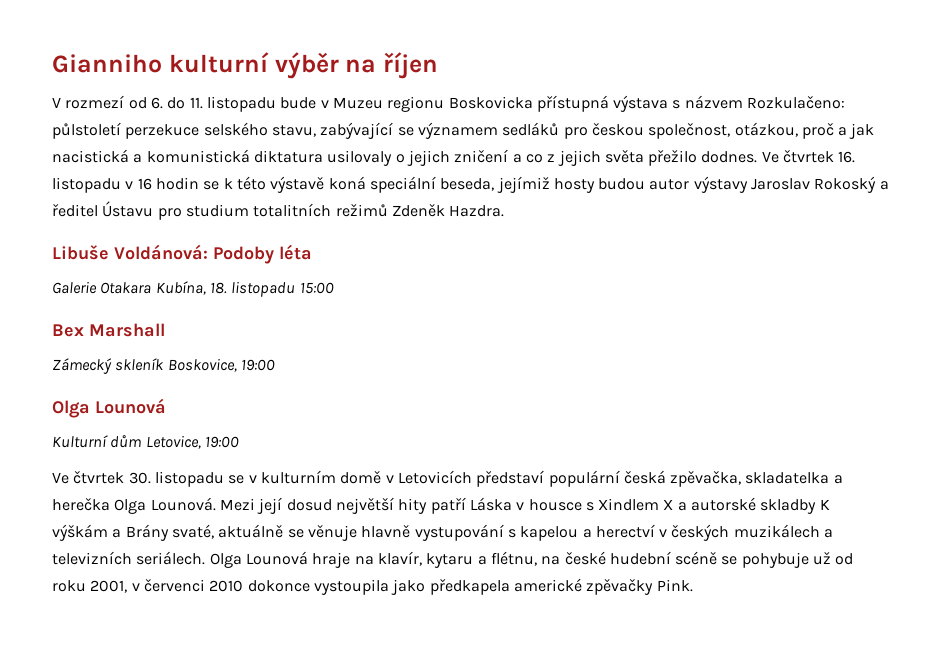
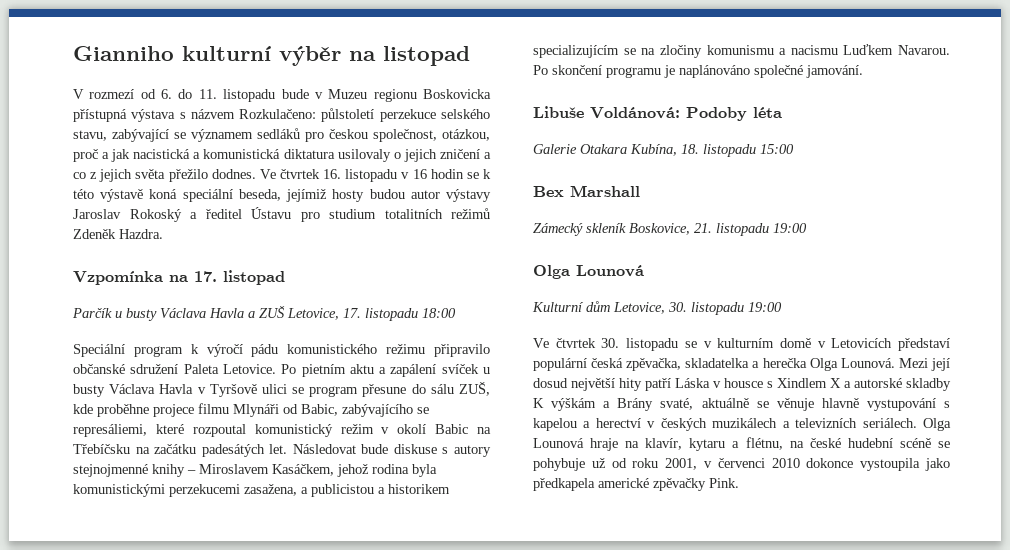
- Gianniho kulturní výběr na říjen
+ Gianniho kulturní výběr na listopad
+ Vzpomínka na 17. listopad
+ Parčík u busty Václava Havla a ZUŠ Letovice, 17. listopadu 18:00
+ Speciální program k výročí pádu komunistického režimu připravilo občanské sdružení Paleta Letovice. Po pietním aktu a zapálení svíček u busty Václava Havla v Tyršově ulici se program přesune do sálu ZUŠ, kde proběhne projece filmu Mlynáři od Babic, zabývajícího se represáliemi, které rozpoutal komunistický režim v okolí Babic na Třebíčsku na začátku padesátých let. Následovat bude diskuse s autory stejnojmenné knihy – Miroslavem Kasáčkem, jehož rodina byla komunistickými perzekucemi zasažena, a publicistou a historikem specializujícím se na zločiny komunismu a nacismu Luďkem Navarou. Po skončení programu je naplánováno společné jamování.
- Zámecký skleník Boskovice, 19:00
+ Zámecký skleník Boskovice, 21. listopadu 19:00
- Kulturní dům Letovice, 19:00
+ Kulturní dům Letovice, 30. listopadu 19:00

